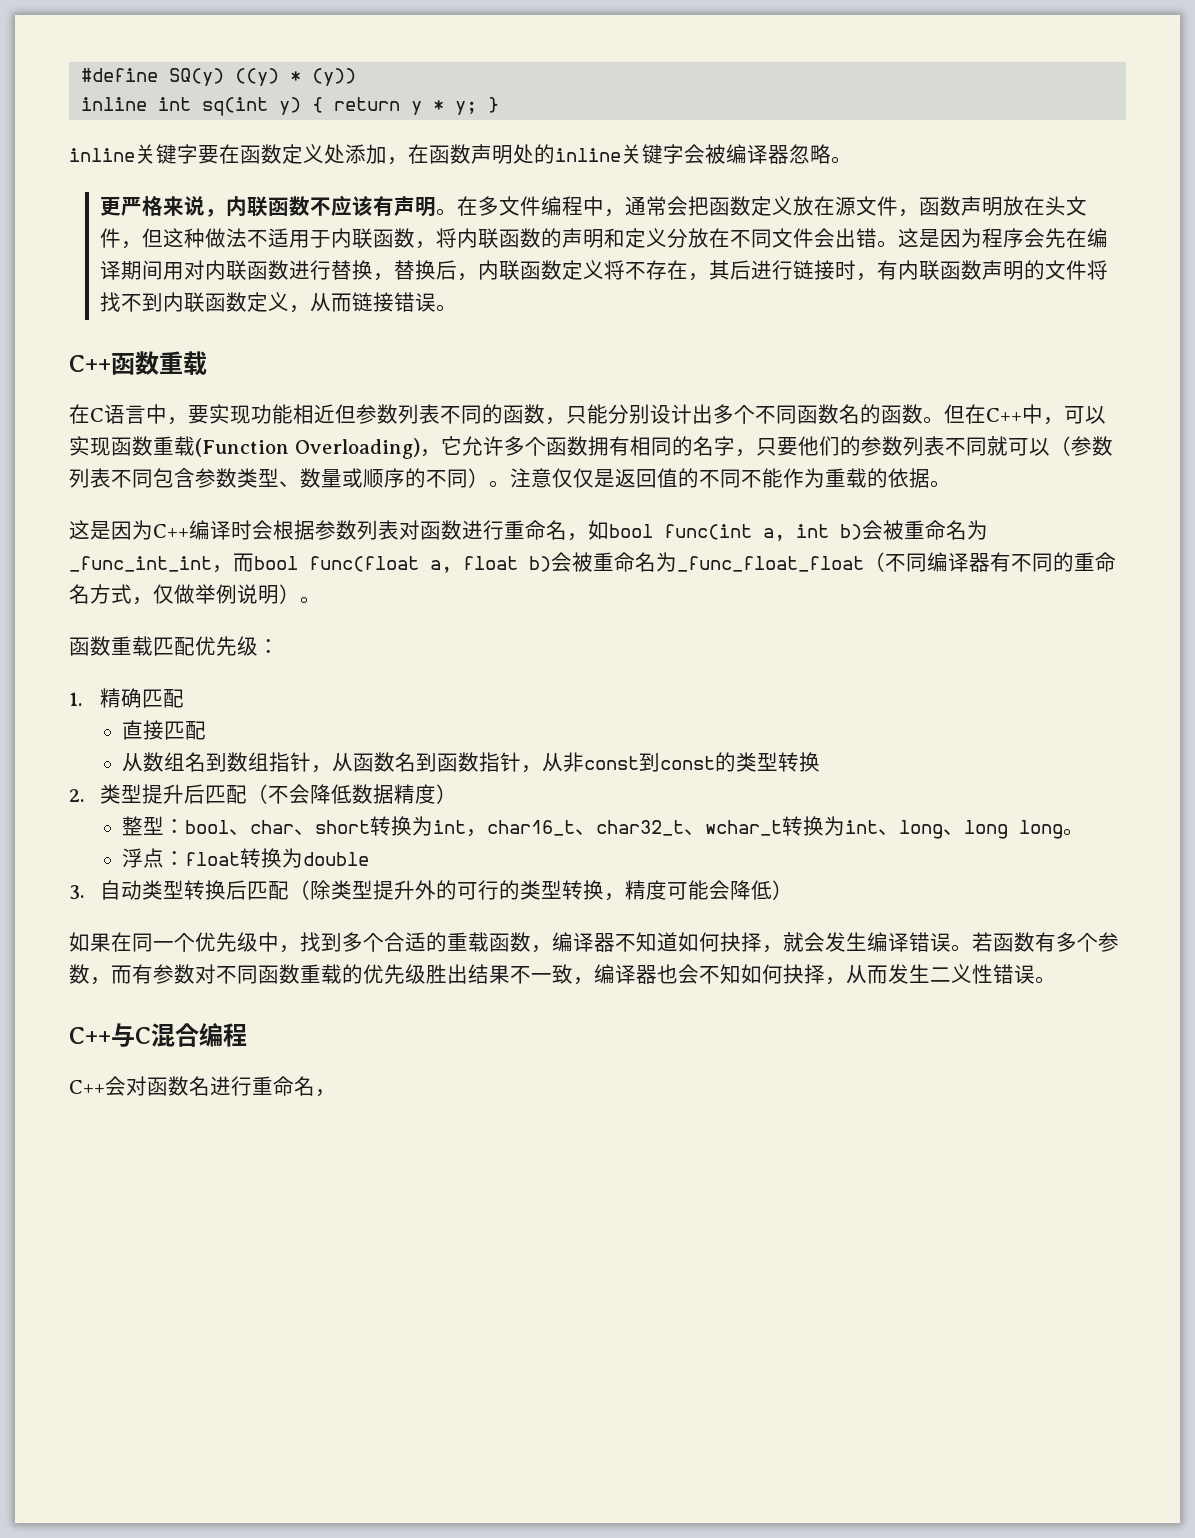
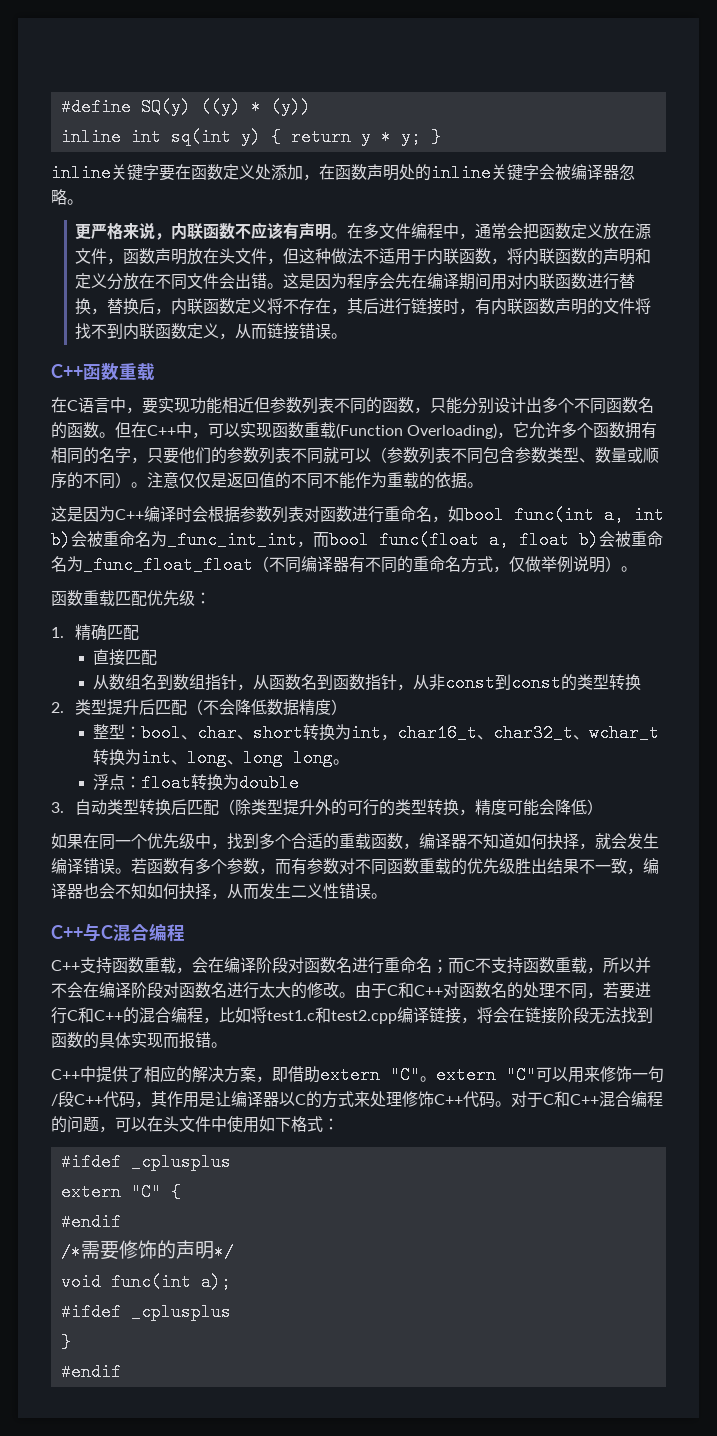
- C++会对函数名进行重命名，
+ C++支持函数重载，会在编译阶段对函数名进行重命名；而C不支持函数重载，所以并不会在编译阶段对函数名进行太大的修改。由于C和C++对函数名的处理不同，若要进行C和C++的混合编程，比如将test1.c和test2.cpp编译链接，将会在链接阶段无法找到函数的具体实现而报错。
+ C++中提供了相应的解决方案，即借助extern "C"。extern "C"可以用来修饰一句/段C++代码，其作用是让编译器以C的方式来处理修饰C++代码。对于C和C++混合编程的问题，可以在头文件中使用如下格式：
+ #ifdef _cplusplus
+ extern "C" {
+ #endif
+ /*需要修饰的声明*/
+ void func(int a);
+ #ifdef _cplusplus
+ }
+ #endif

